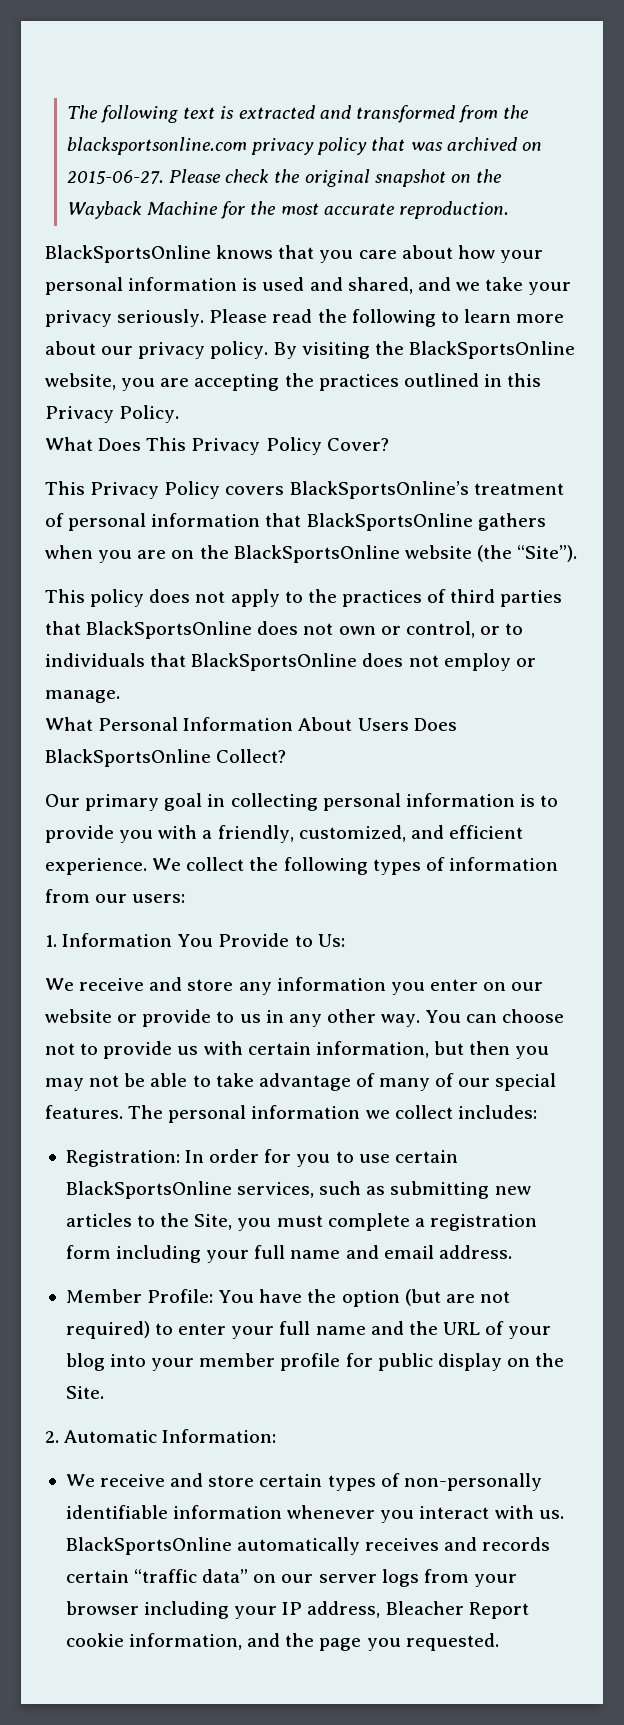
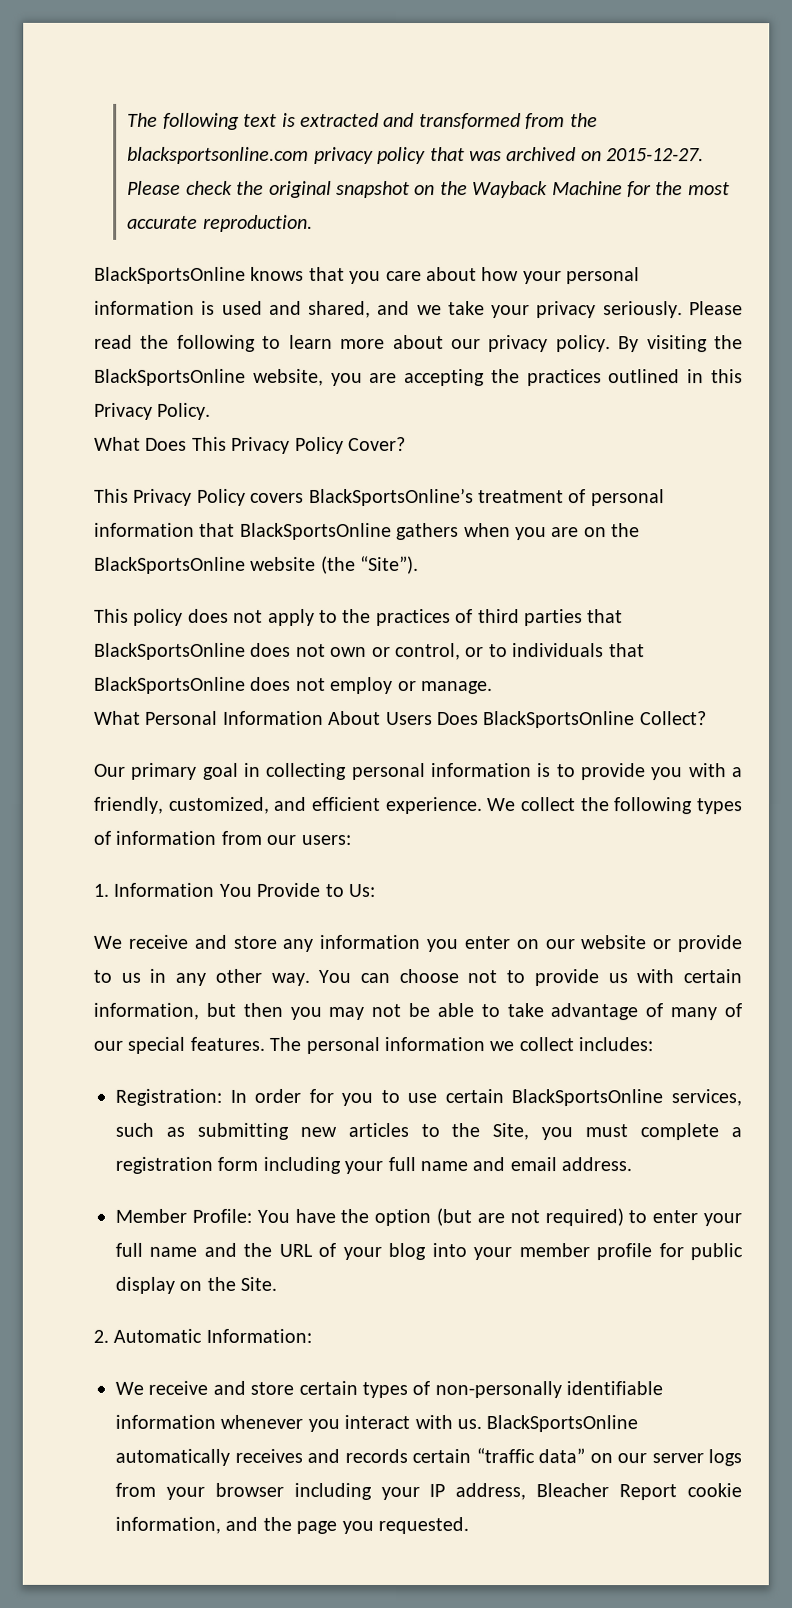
- The following text is extracted and transformed from the blacksportsonline.com privacy policy that was archived on 2015-06-27.
+ The following text is extracted and transformed from the blacksportsonline.com privacy policy that was archived on 2015-12-27.

